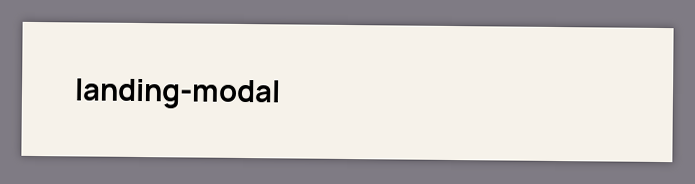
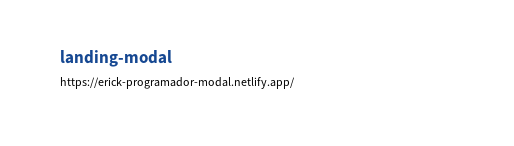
+ https://erick-programador-modal.netlify.app/

